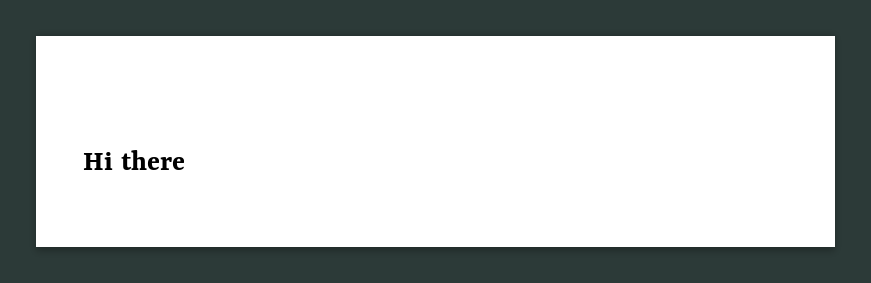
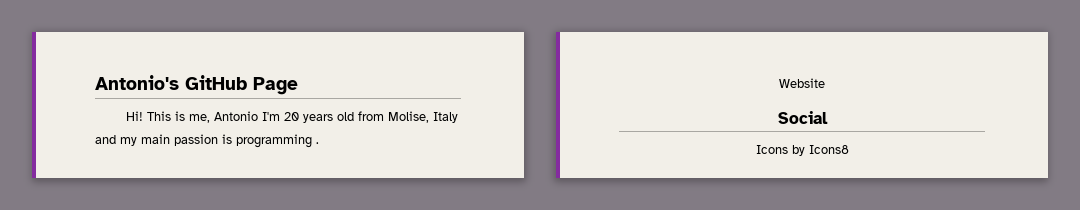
- Hi there
+ Antonio's GitHub Page
+ Hi! This is me, Antonio I'm 20 years old from Molise, Italy and my main passion is programming .
+ Website
+ Social
+ Icons by Icons8

